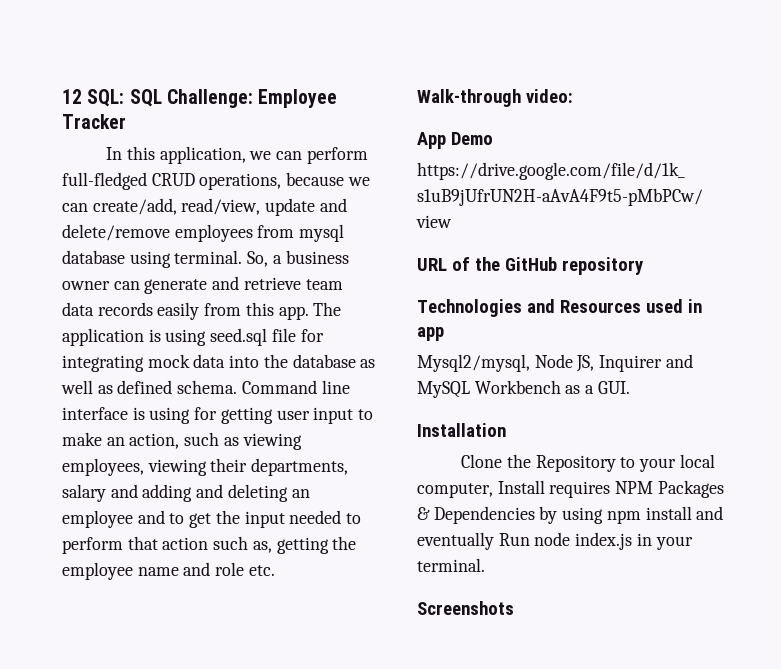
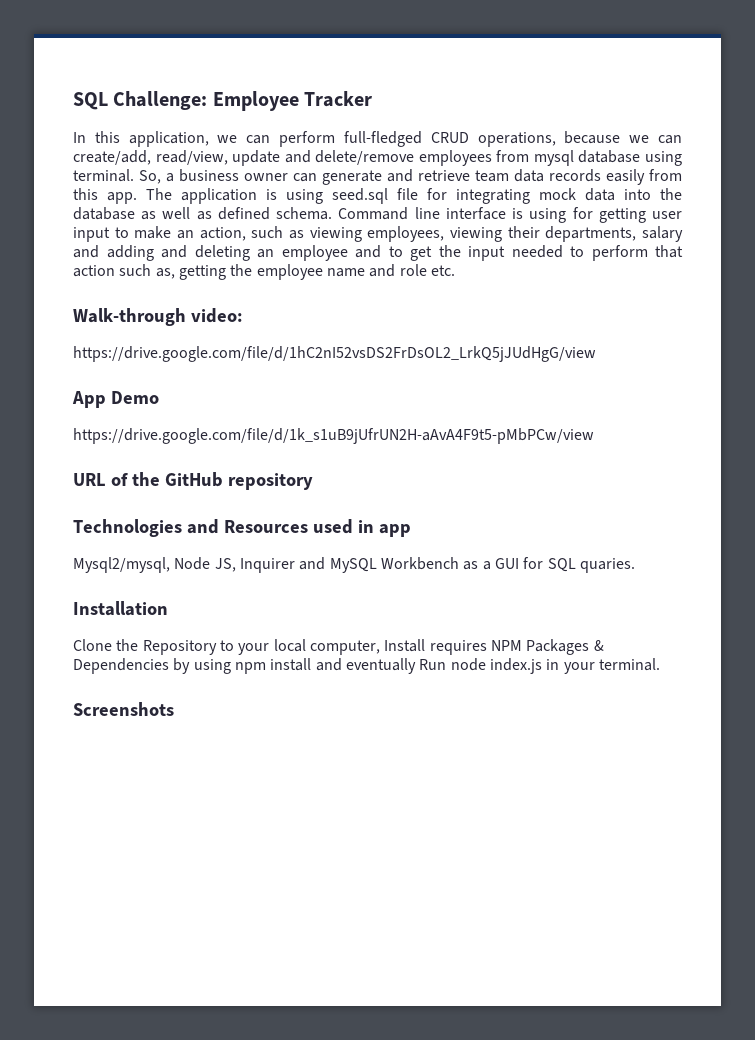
- 12 SQL: SQL Challenge: Employee Tracker
+ SQL Challenge: Employee Tracker
+ https://drive.google.com/file/d/1hC2nI52vsDS2FrDsOL2_LrkQ5jJUdHgG/view
- Mysql2/mysql, Node JS, Inquirer and MySQL Workbench as a GUI.
+ Mysql2/mysql, Node JS, Inquirer and MySQL Workbench as a GUI for SQL quaries.

